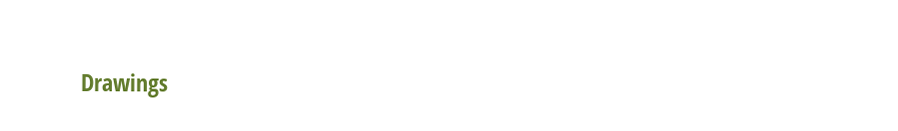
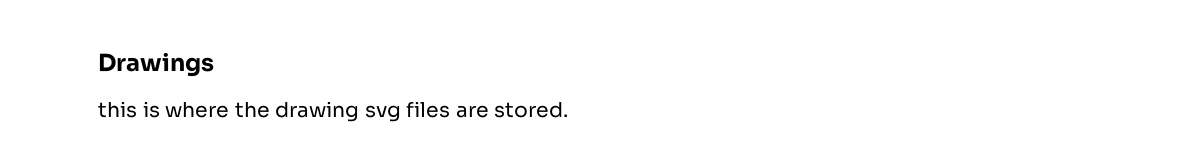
+ this is where the drawing svg files are stored.

